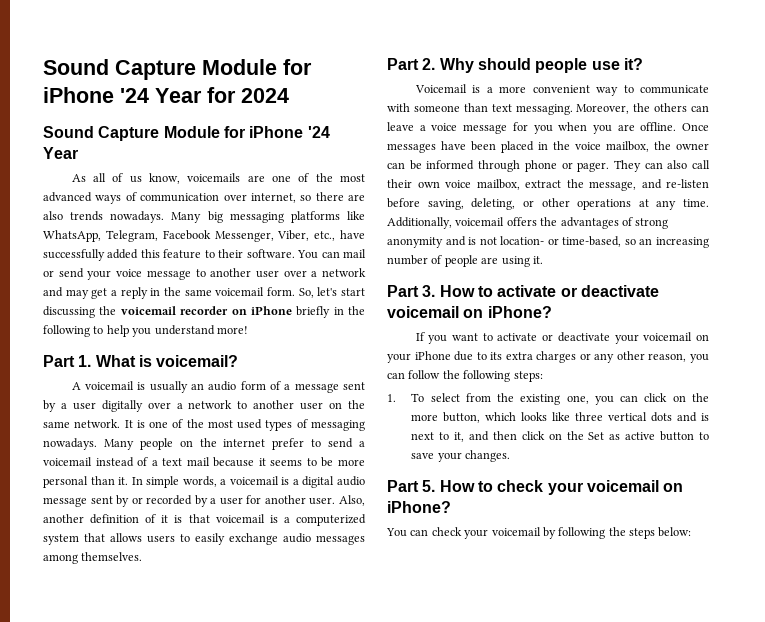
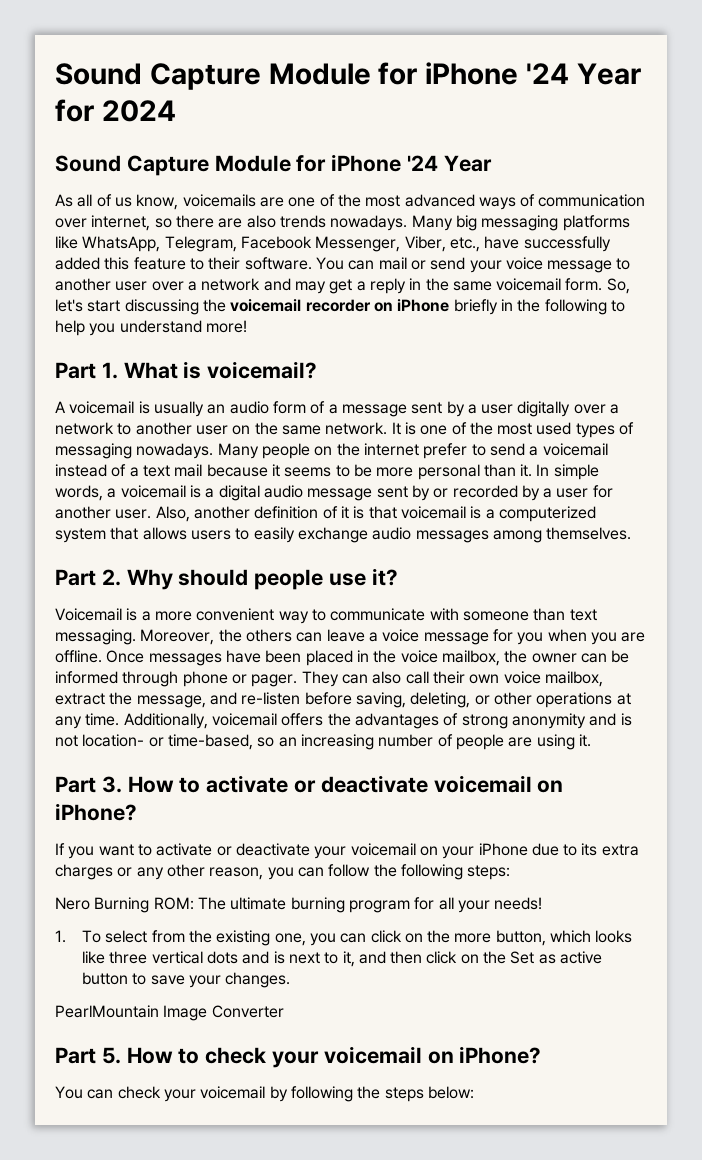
+ Nero Burning ROM: The ultimate burning program for all your needs!
+ PearlMountain Image Converter

